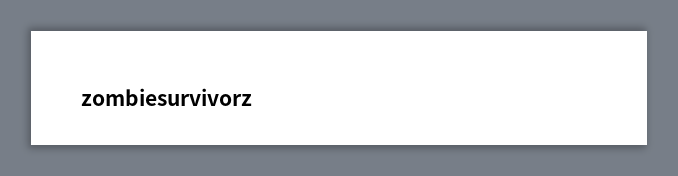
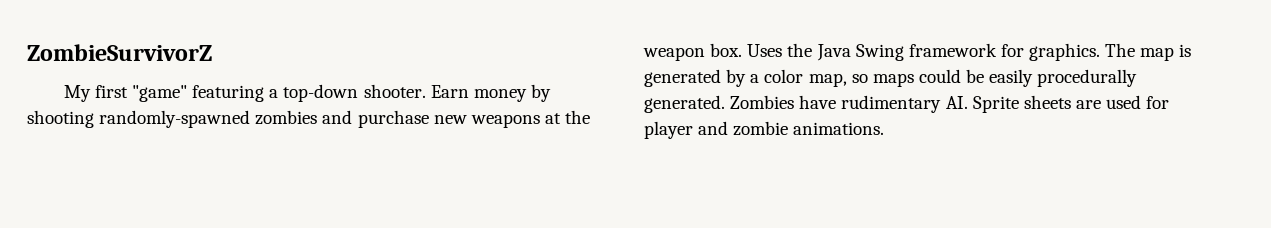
- zombiesurvivorz
+ ZombieSurvivorZ
+ My first "game" featuring a top-down shooter. Earn money by shooting randomly-spawned zombies and purchase new weapons at the weapon box. Uses the Java Swing framework for graphics. The map is generated by a color map, so maps could be easily procedurally generated. Zombies have rudimentary AI. Sprite sheets are used for player and zombie animations.

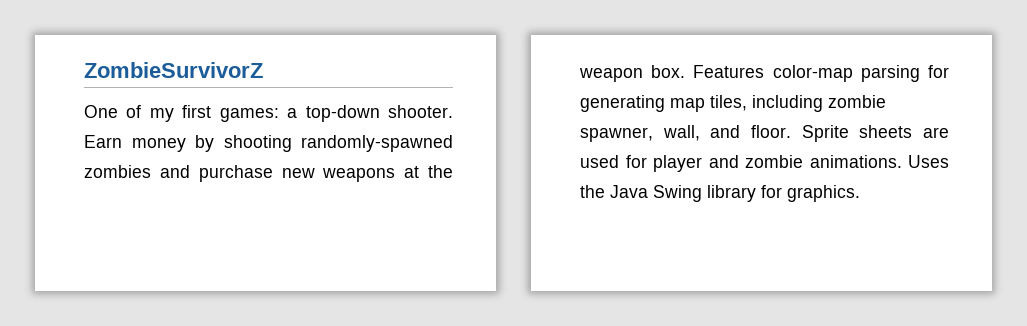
- My first "game" featuring a top-down shooter.
+ One of my first games: a top-down shooter.
- Uses the Java Swing framework for graphics. The map is generated by a color map, so maps could be easily procedurally generated. Zombies have rudimentary AI. Sprite sheets are used for player and zombie animations.
+ Features color-map parsing for generating map tiles, including zombie spawner, wall, and floor. Sprite sheets are used for player and zombie animations.
+ Uses the Java Swing library for graphics.

